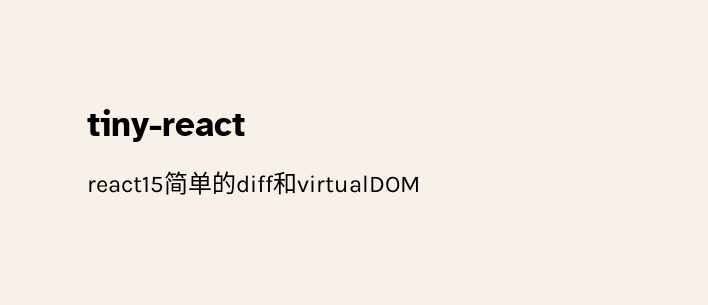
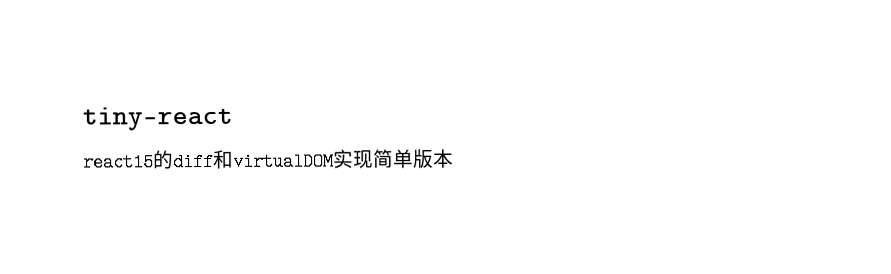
- react15简单的diff和virtualDOM
+ react15的diff和virtualDOM实现简单版本

